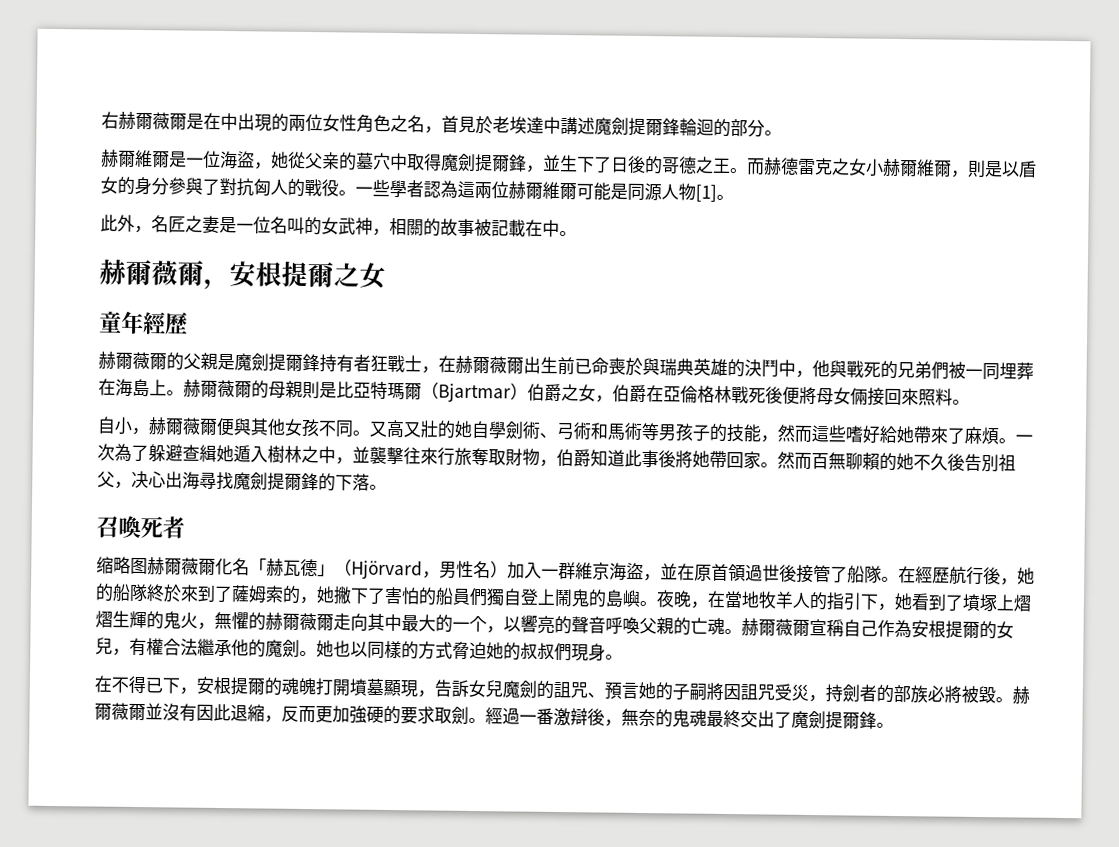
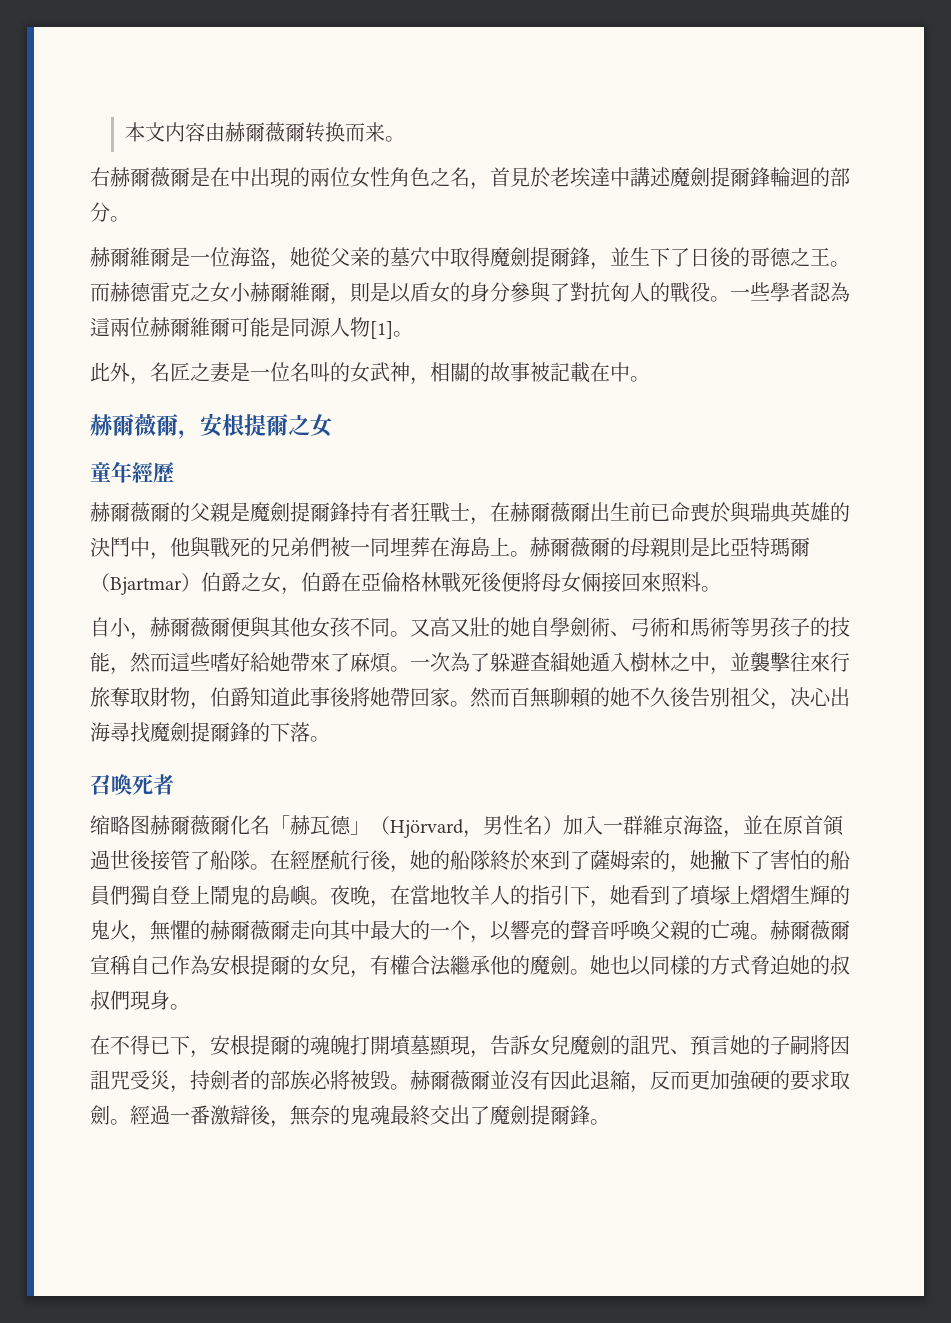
+ 本文内容由赫爾薇爾转换而来。

